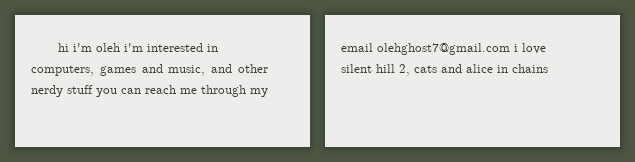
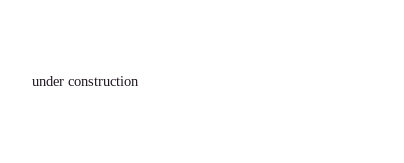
- hi i'm oleh i'm interested in computers, games and music, and other nerdy stuff you can reach me through my email olehghost7@gmail.com i love silent hill 2, cats and alice in chains
+ under construction

